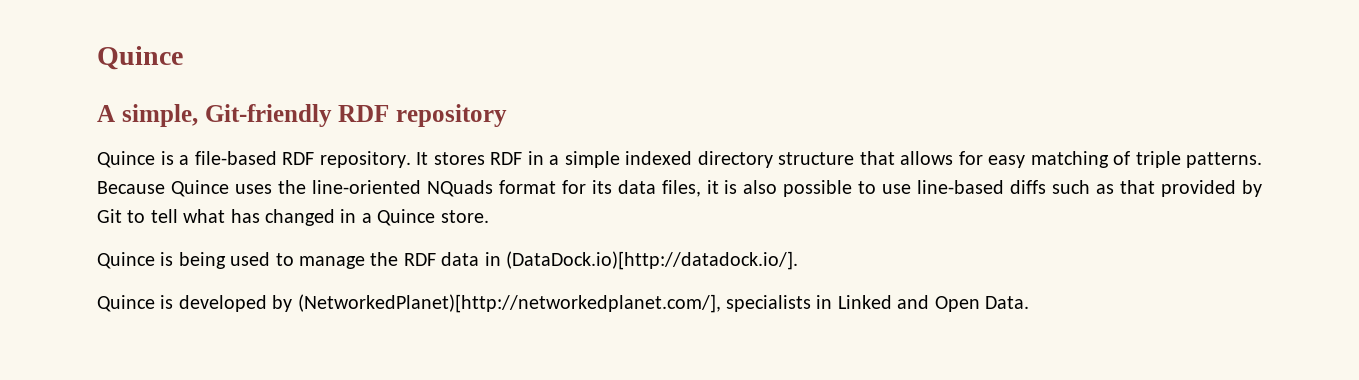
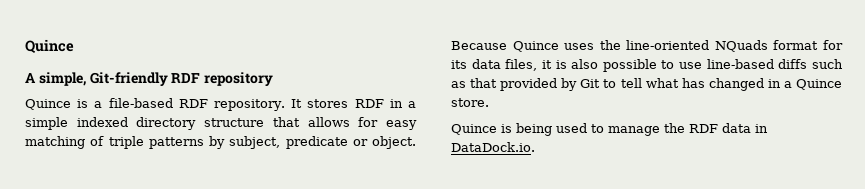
- It stores RDF in a simple indexed directory structure that allows for easy matching of triple patterns.
+ It stores RDF in a simple indexed directory structure that allows for easy matching of triple patterns by subject, predicate or object.
- Quince is being used to manage the RDF data in (DataDock.io)[http://datadock.io/].
- Quince is developed by (NetworkedPlanet)[http://networkedplanet.com/], specialists in Linked and Open Data.
+ Quince is being used to manage the RDF data in DataDock.io.

